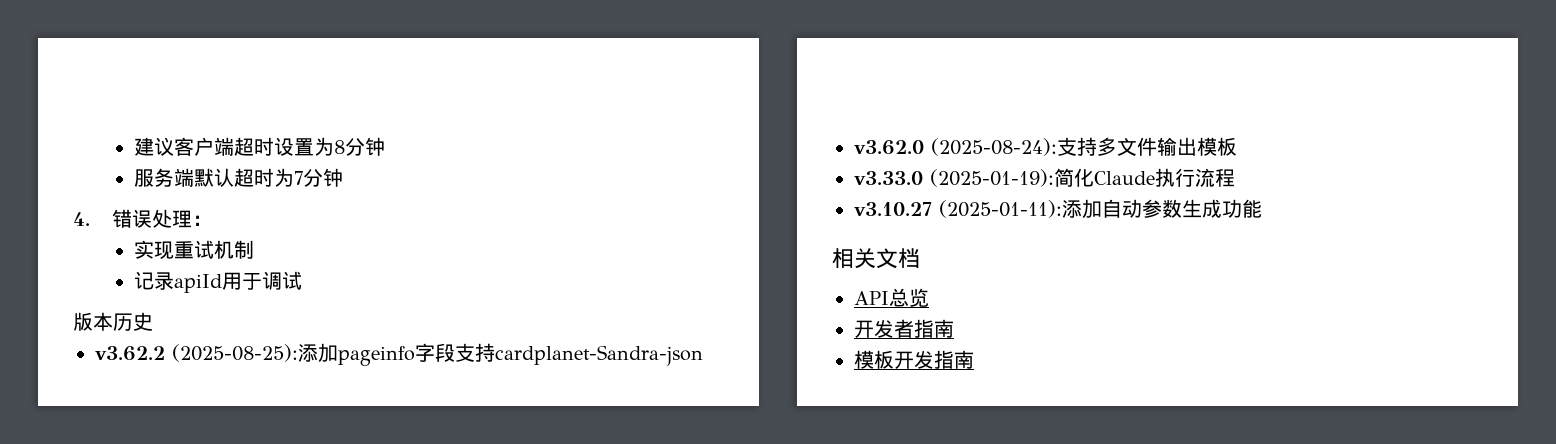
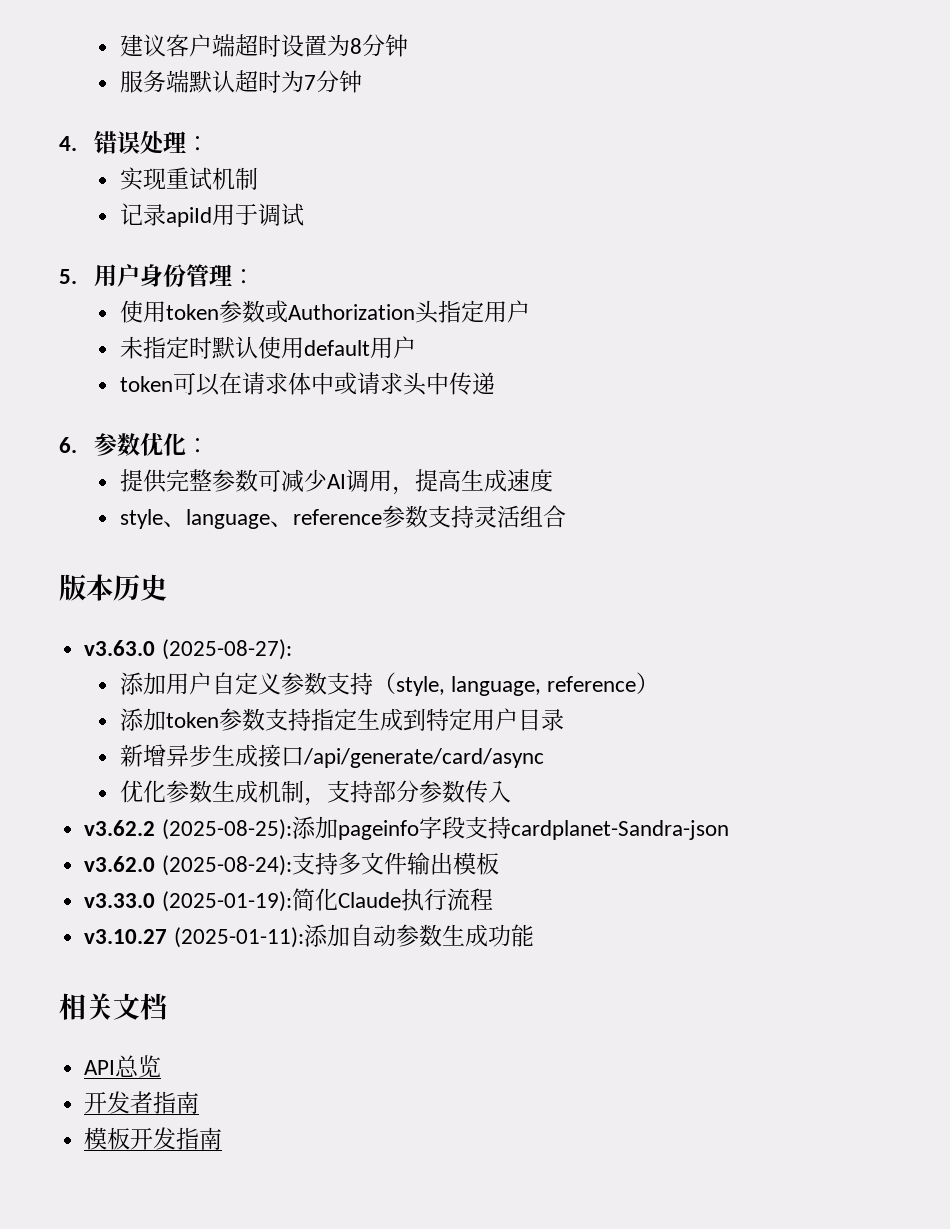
+ 5.用户身份管理：
+ 使用token参数或Authorization头指定用户
+ 未指定时默认使用default用户
+ token可以在请求体中或请求头中传递
+ 6.参数优化：
+ 提供完整参数可减少AI调用，提高生成速度
+ style、language、reference参数支持灵活组合
  版本历史
+ v3.63.0 (2025-08-27):
+ 添加用户自定义参数支持（style, language, reference）
+ 添加token参数支持指定生成到特定用户目录
+ 新增异步生成接口/api/generate/card/async
+ 优化参数生成机制，支持部分参数传入

